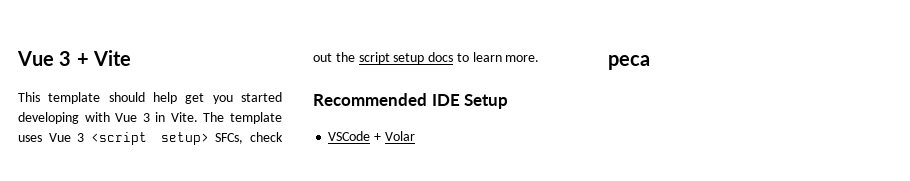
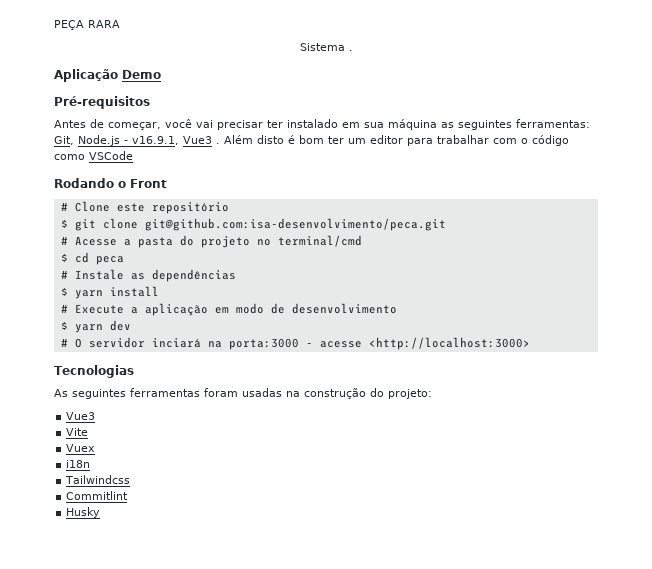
- Vue 3 + Vite
- This template should help get you started developing with Vue 3 in Vite. The template uses Vue 3 <script setup> SFCs, check out the script setup docs to learn more.
- Recommended IDE Setup
- VSCode + Volar
- peca
+ PEÇA RARA
+ Sistema .
+ Aplicação Demo
+ Pré-requisitos
+ Antes de começar, você vai precisar ter instalado em sua máquina as seguintes ferramentas: Git, Node.js - v16.9.1, Vue3 . Além disto é bom ter um editor para trabalhar com o código como VSCode
+ Rodando o Front
+ # Clone este repositório
+ $ git clone git@github.com:isa-desenvolvimento/peca.git
+ # Acesse a pasta do projeto no terminal/cmd
+ $ cd peca
+ # Instale as dependências
+ $ yarn install
+ # Execute a aplicação em modo de desenvolvimento
+ $ yarn dev
+ # O servidor inciará na porta:3000 - acesse <http://localhost:3000>
+ Tecnologias
+ As seguintes ferramentas foram usadas na construção do projeto:
+ Vue3
+ Vite
+ Vuex
+ i18n
+ Tailwindcss
+ Commitlint
+ Husky

